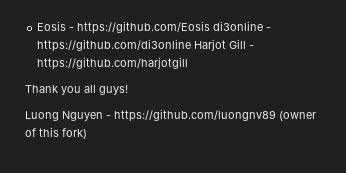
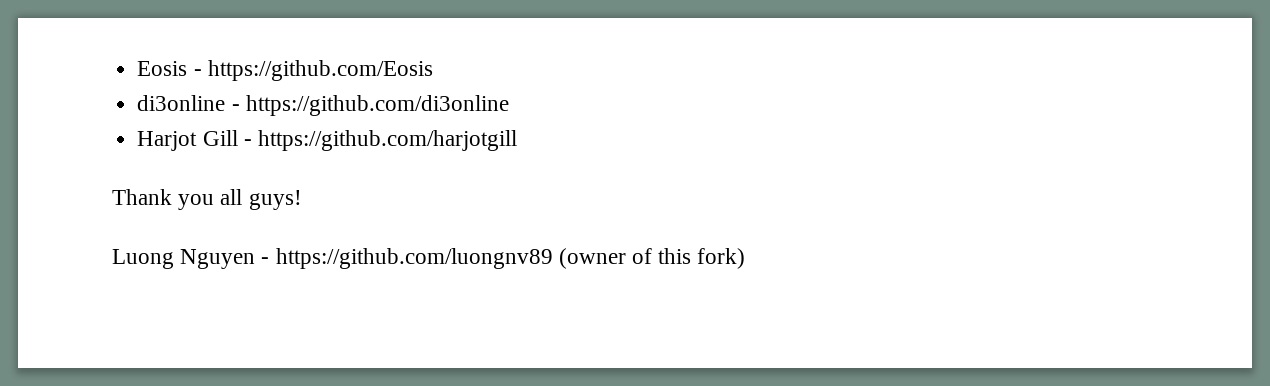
- Eosis - https://github.com/Eosis di3online - https://github.com/di3online Harjot Gill - https://github.com/harjotgill
+ Eosis - https://github.com/Eosis
+ di3online - https://github.com/di3online
+ Harjot Gill - https://github.com/harjotgill

